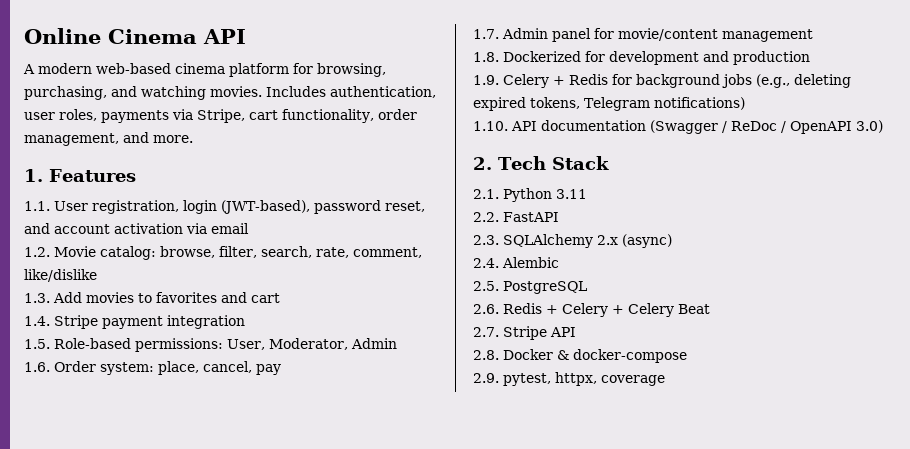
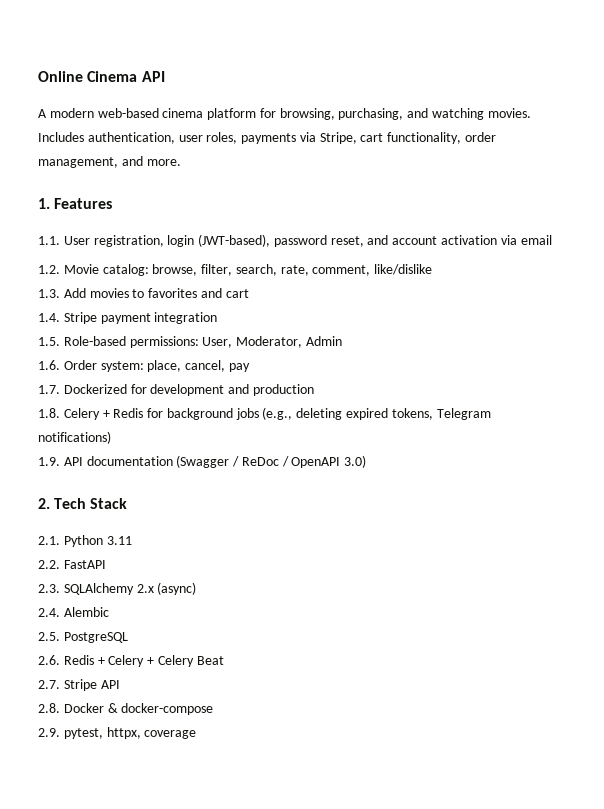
- 1.7. Admin panel for movie/content management
- 1.8. Dockerized for development and production
+ 1.7. Dockerized for development and production
- 1.9. Celery + Redis for background jobs (e.g., deleting expired tokens, Telegram notifications)
+ 1.8. Celery + Redis for background jobs (e.g., deleting expired tokens, Telegram notifications)
- 1.10. API documentation (Swagger / ReDoc / OpenAPI 3.0)
+ 1.9. API documentation (Swagger / ReDoc / OpenAPI 3.0)

